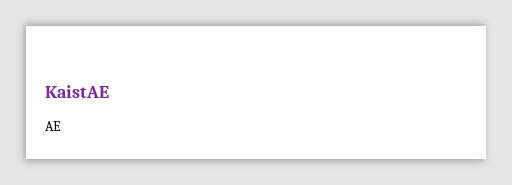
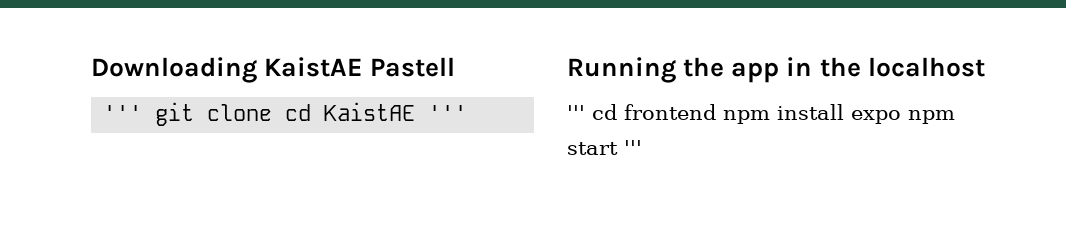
- KaistAE
- AE
+ Downloading KaistAE Pastell
+ ''' git clone cd KaistAE '''
+ Running the app in the localhost
+ ''' cd frontend npm install expo npm start '''

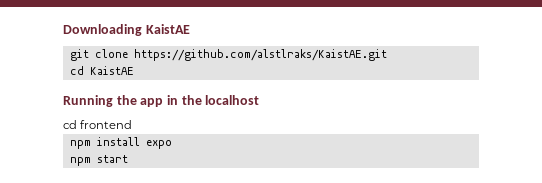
- Downloading KaistAE Pastell
- ''' git clone cd KaistAE '''
+ Downloading KaistAE
+ git clone https://github.com/alstlraks/KaistAE.git
+ cd KaistAE
- ''' cd frontend npm install expo npm start '''
+ cd frontend
+ npm install expo
+ npm start

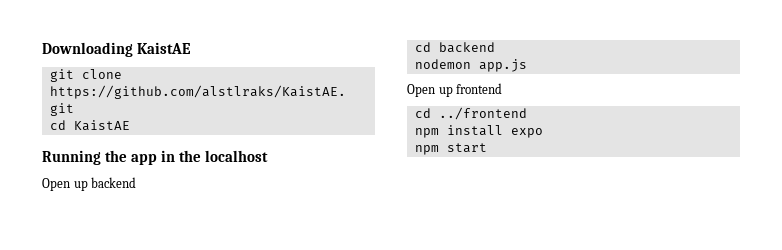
- cd frontend
+ Open up backend
+ cd backend
+ nodemon app.js
+ Open up frontend
+ cd ../frontend

